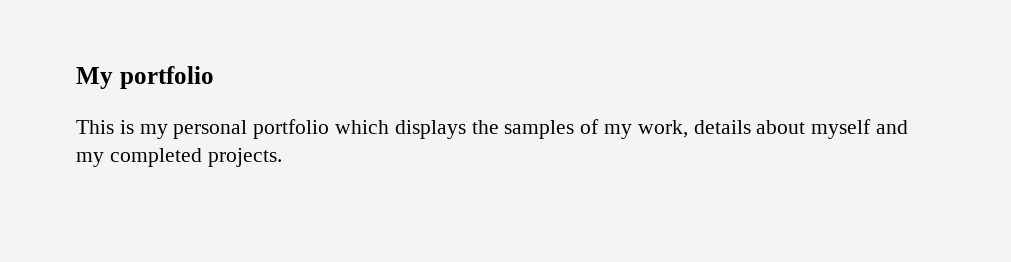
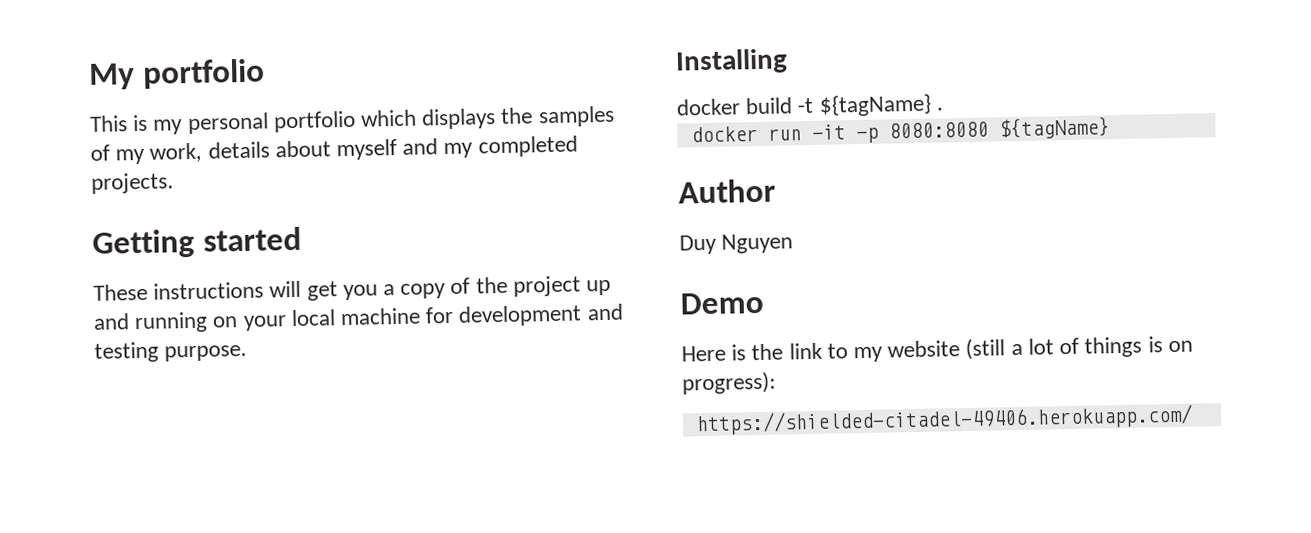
+ Getting started
+ These instructions will get you a copy of the project up and running on your local machine for development and testing purpose.
+ Installing
+ docker build -t ${tagName} .
+ docker run -it -p 8080:8080 ${tagName}
+ Author
+ Duy Nguyen
+ Demo
+ Here is the link to my website (still a lot of things is on progress):
+ https://shielded-citadel-49406.herokuapp.com/

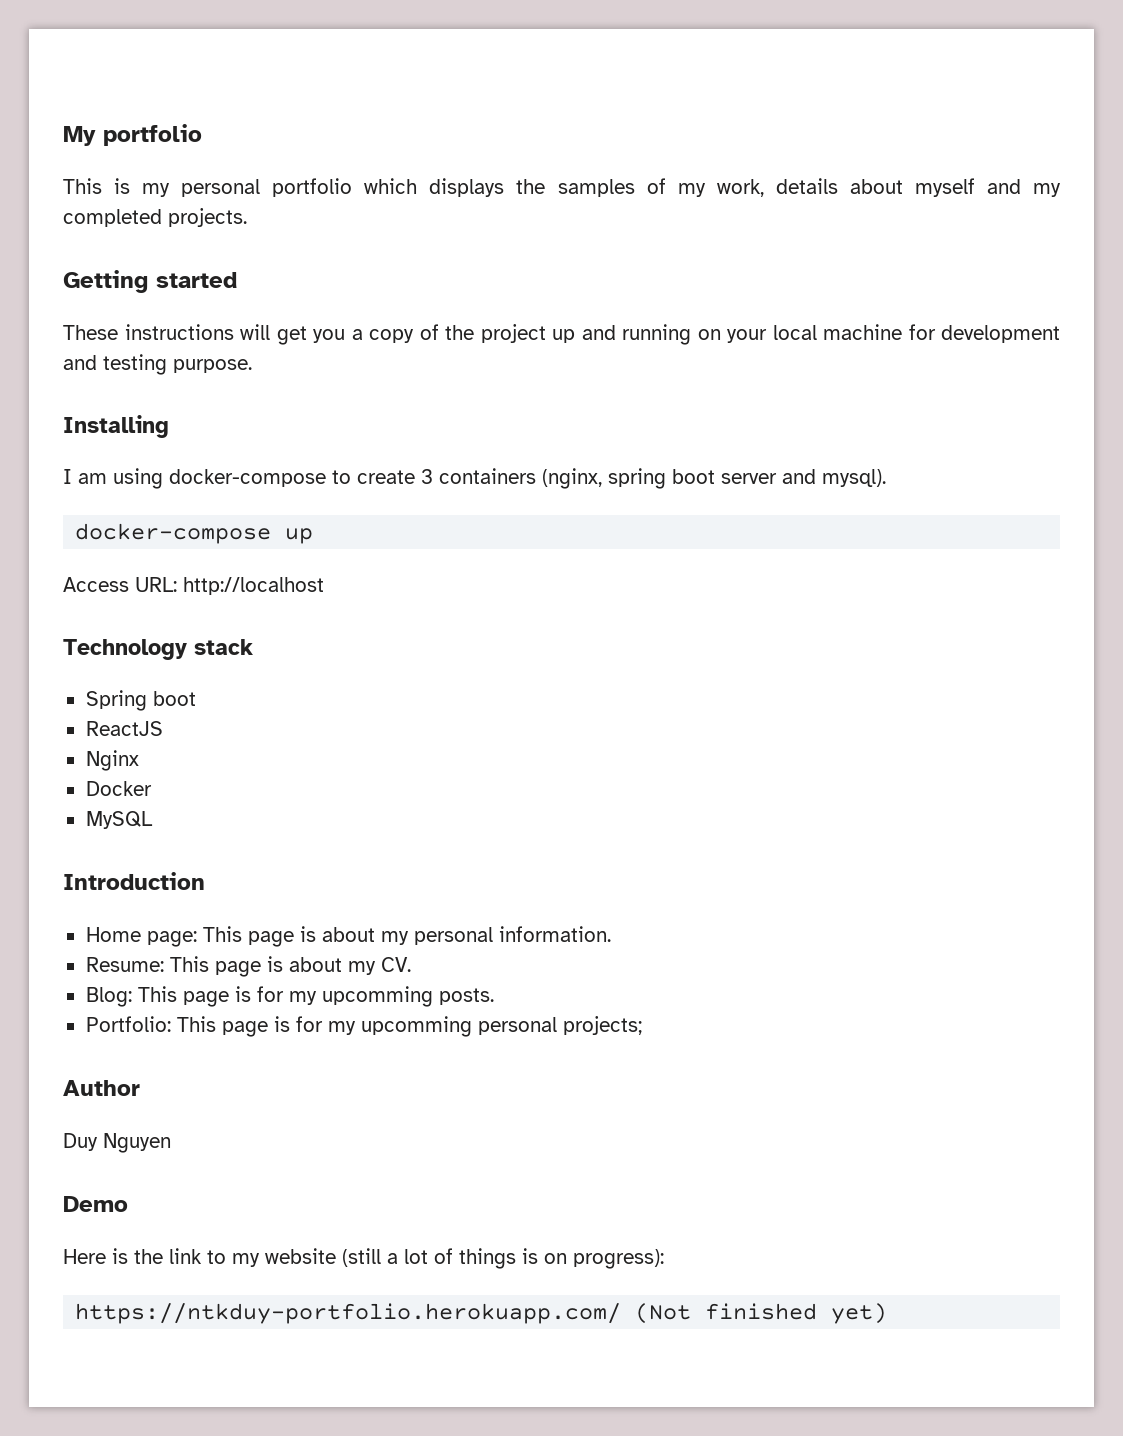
- docker build -t ${tagName} .
- docker run -it -p 8080:8080 ${tagName}
+ I am using docker-compose to create 3 containers (nginx, spring boot server and mysql).
+ docker-compose up
+ Access URL: http://localhost
+ Technology stack
+ Spring boot
+ ReactJS
+ Nginx
+ Docker
+ MySQL
+ Introduction
+ Home page: This page is about my personal information.
+ Resume: This page is about my CV.
+ Blog: This page is for my upcomming posts.
+ Portfolio: This page is for my upcomming personal projects;
- https://shielded-citadel-49406.herokuapp.com/
+ https://ntkduy-portfolio.herokuapp.com/ (Not finished yet)

